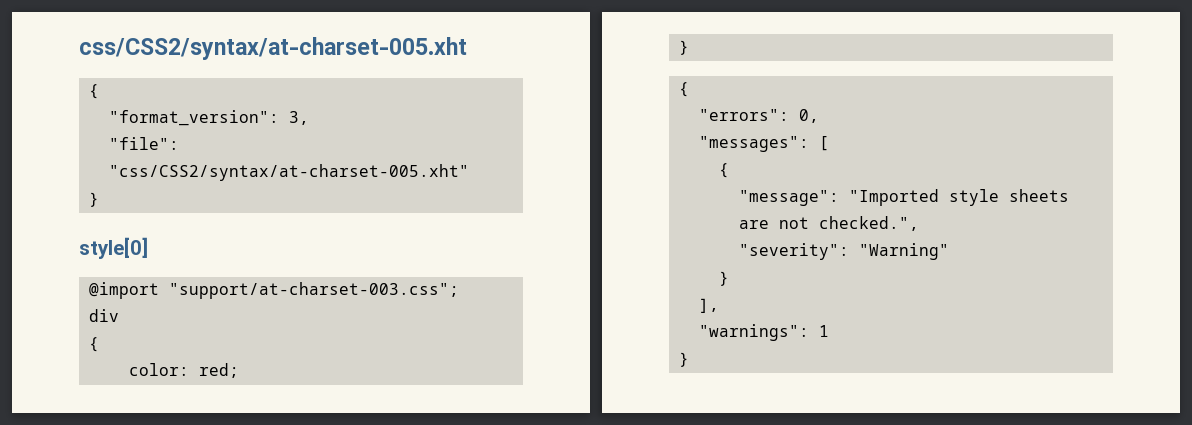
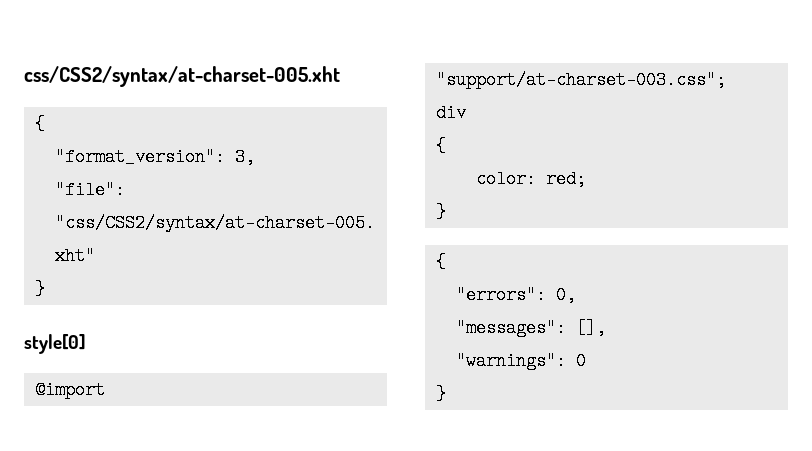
- "messages": [
- {
- "message": "Imported style sheets are not checked.",
- "severity": "Warning"
- }
- ],
- "warnings": 1
+ "messages": [],
+ "warnings": 0

